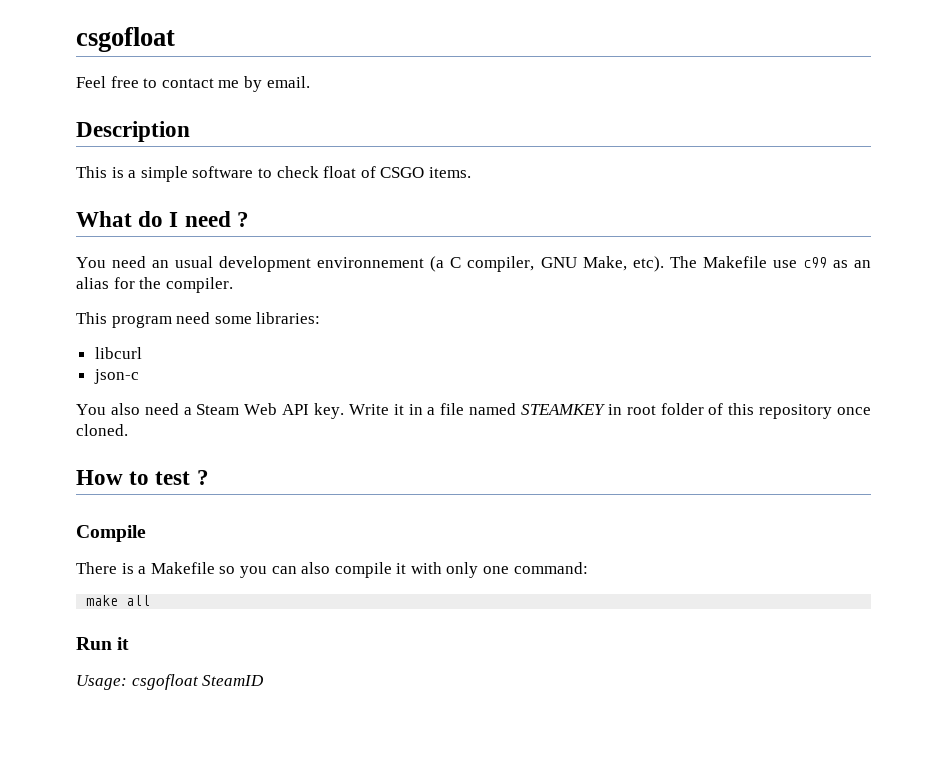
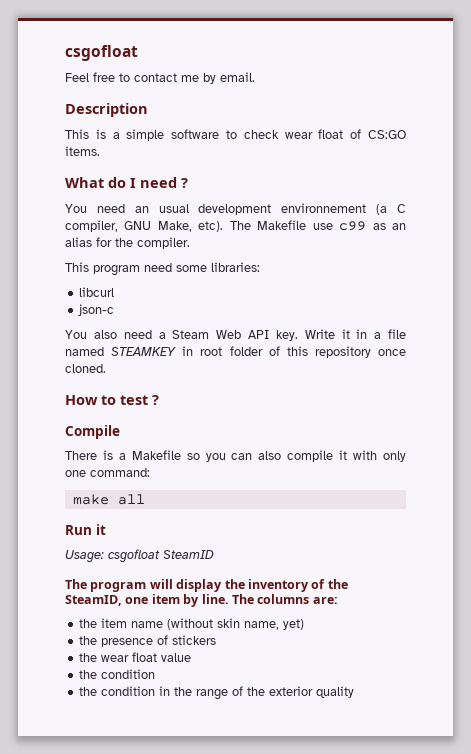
- This is a simple software to check float of CSGO items.
+ This is a simple software to check wear float of CS:GO items.
+ The program will display the inventory of the SteamID, one item by line. The columns are:
+ the item name (without skin name, yet)
+ the presence of stickers
+ the wear float value
+ the condition
+ the condition in the range of the exterior quality

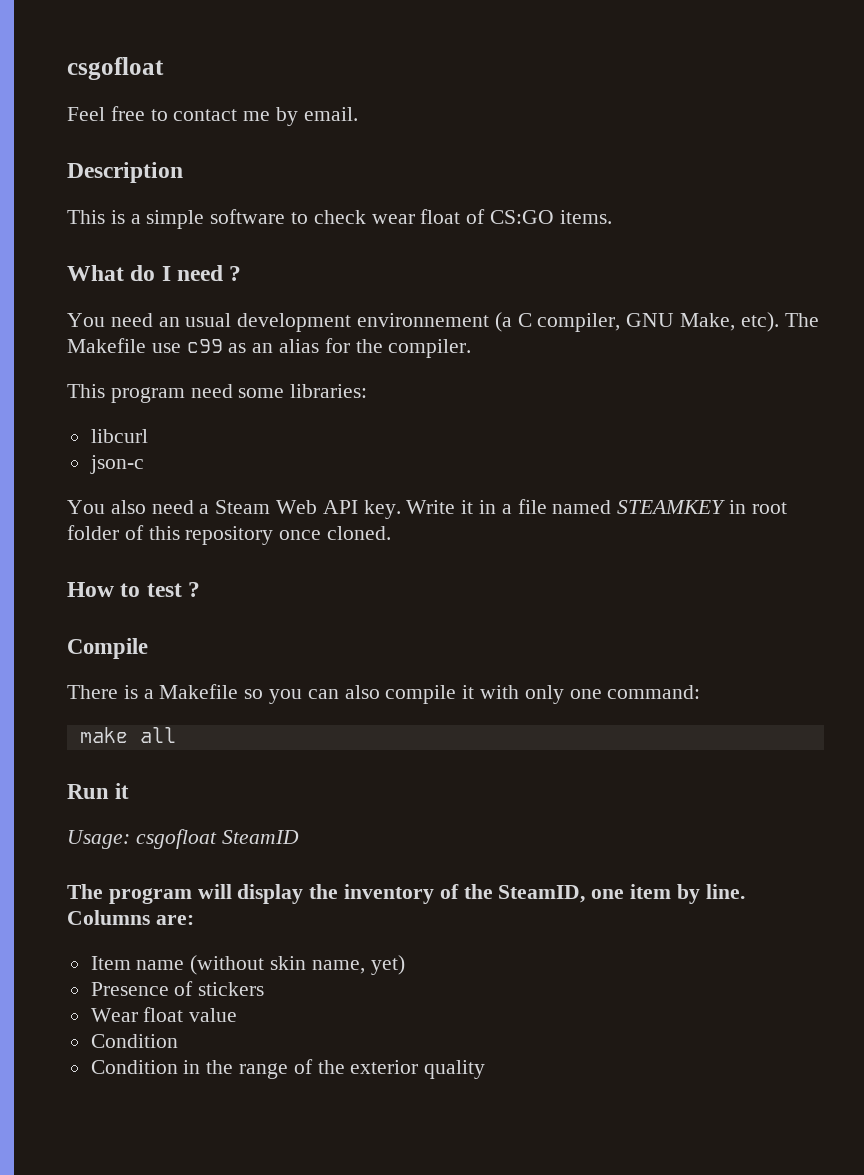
- The columns are:
+ Columns are:
- the item name (without skin name, yet)
+ Item name (without skin name, yet)
- the presence of stickers
+ Presence of stickers
- the wear float value
- the condition
- the condition in the range of the exterior quality
+ Wear float value
+ Condition
+ Condition in the range of the exterior quality

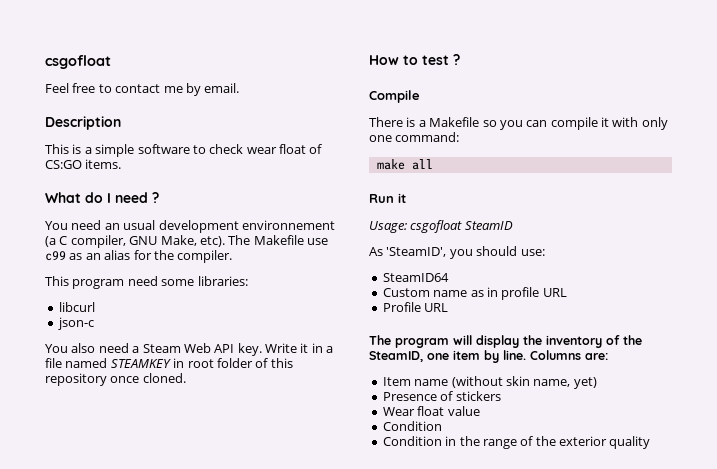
- There is a Makefile so you can also compile it with only one command:
+ There is a Makefile so you can compile it with only one command:
+ As 'SteamID', you should use:
+ SteamID64
+ Custom name as in profile URL
+ Profile URL

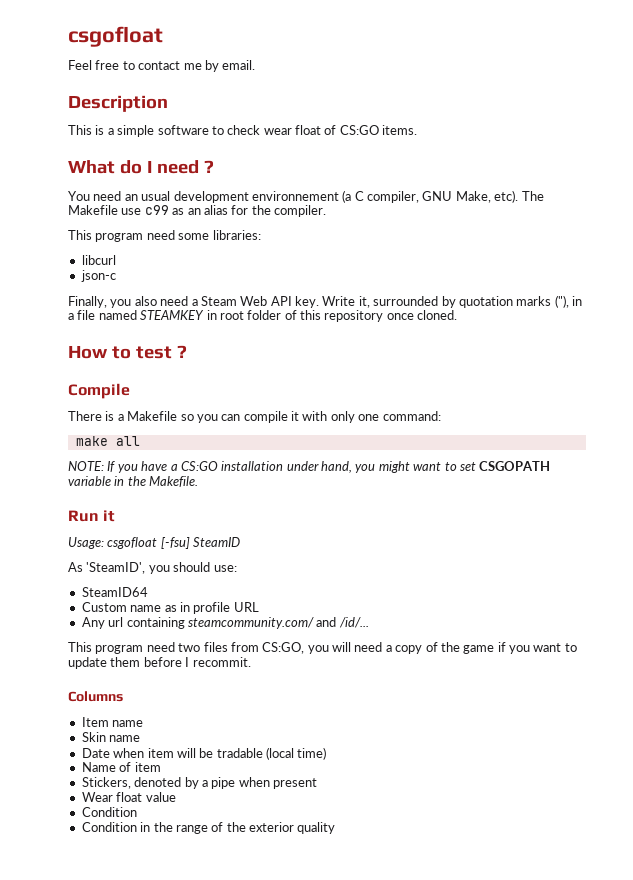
- You also need a Steam Web API key.
+ Finally, you also need a Steam Web API key.
- Write it in a file named STEAMKEY in root folder of this repository once cloned.
+ Write it, surrounded by quotation marks ("), in a file named STEAMKEY in root folder of this repository once cloned.
+ NOTE: If you have a CS:GO installation under hand, you might want to set CSGOPATH variable in the Makefile.
- Usage: csgofloat SteamID
+ Usage: csgofloat [-fsu] SteamID
- Profile URL
- The program will display the inventory of the SteamID, one item by line. Columns are:
+ Any url containing steamcommunity.com/ and /id/...
+ This program need two files from CS:GO, you will need a copy of the game if you want to update them before I recommit.
+ Columns
- Item name (without skin name, yet)
- Presence of stickers
+ Item name
+ Skin name
+ Date when item will be tradable (local time)
+ Name of item
+ Stickers, denoted by a pipe when present

